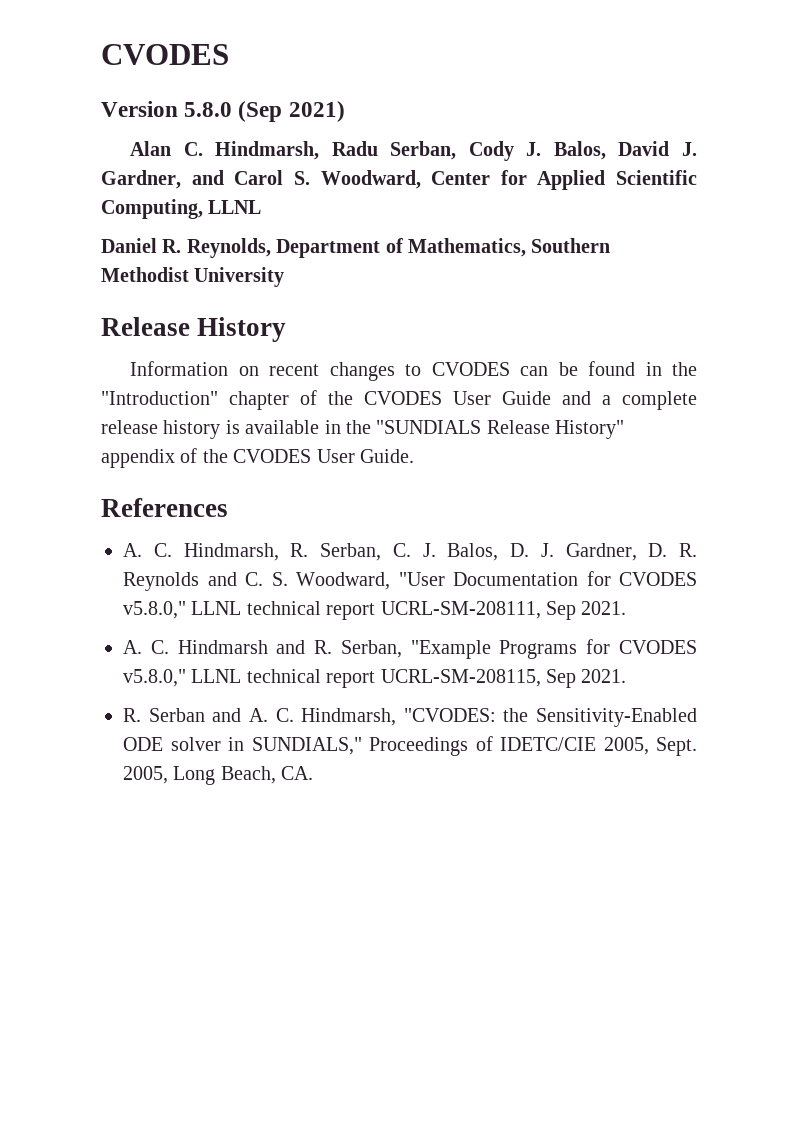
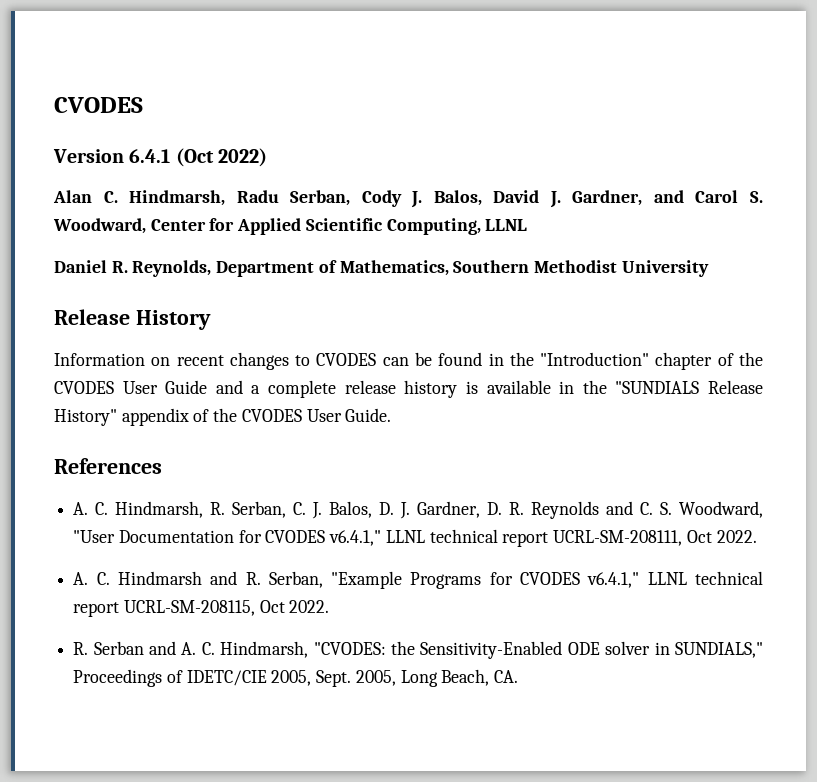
- Version 5.8.0 (Sep 2021)
+ Version 6.4.1 (Oct 2022)
- A. C. Hindmarsh, R. Serban, C. J. Balos, D. J. Gardner, D. R. Reynolds and C. S. Woodward, "User Documentation for CVODES v5.8.0," LLNL technical report UCRL-SM-208111, Sep 2021.
+ A. C. Hindmarsh, R. Serban, C. J. Balos, D. J. Gardner, D. R. Reynolds and C. S. Woodward, "User Documentation for CVODES v6.4.1," LLNL technical report UCRL-SM-208111, Oct 2022.
- A. C. Hindmarsh and R. Serban, "Example Programs for CVODES v5.8.0," LLNL technical report UCRL-SM-208115, Sep 2021.
+ A. C. Hindmarsh and R. Serban, "Example Programs for CVODES v6.4.1," LLNL technical report UCRL-SM-208115, Oct 2022.

